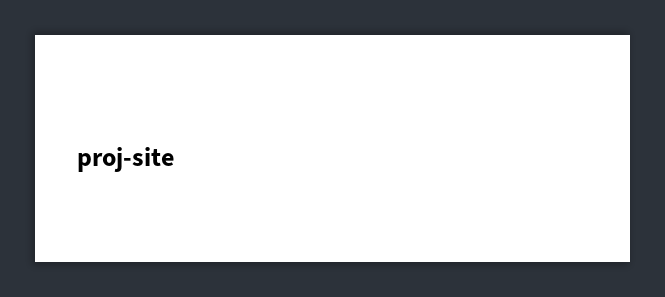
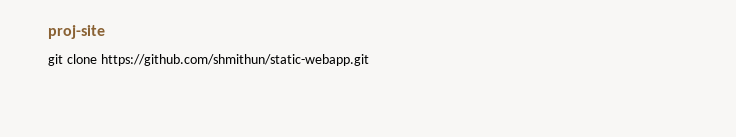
+ git clone https://github.com/shmithun/static-webapp.git

